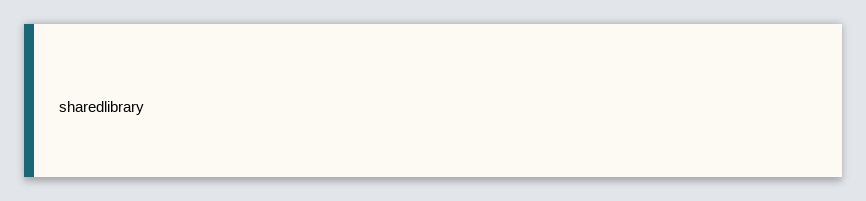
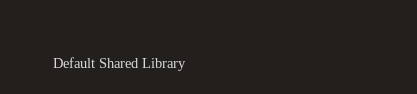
- sharedlibrary
+ Default Shared Library

